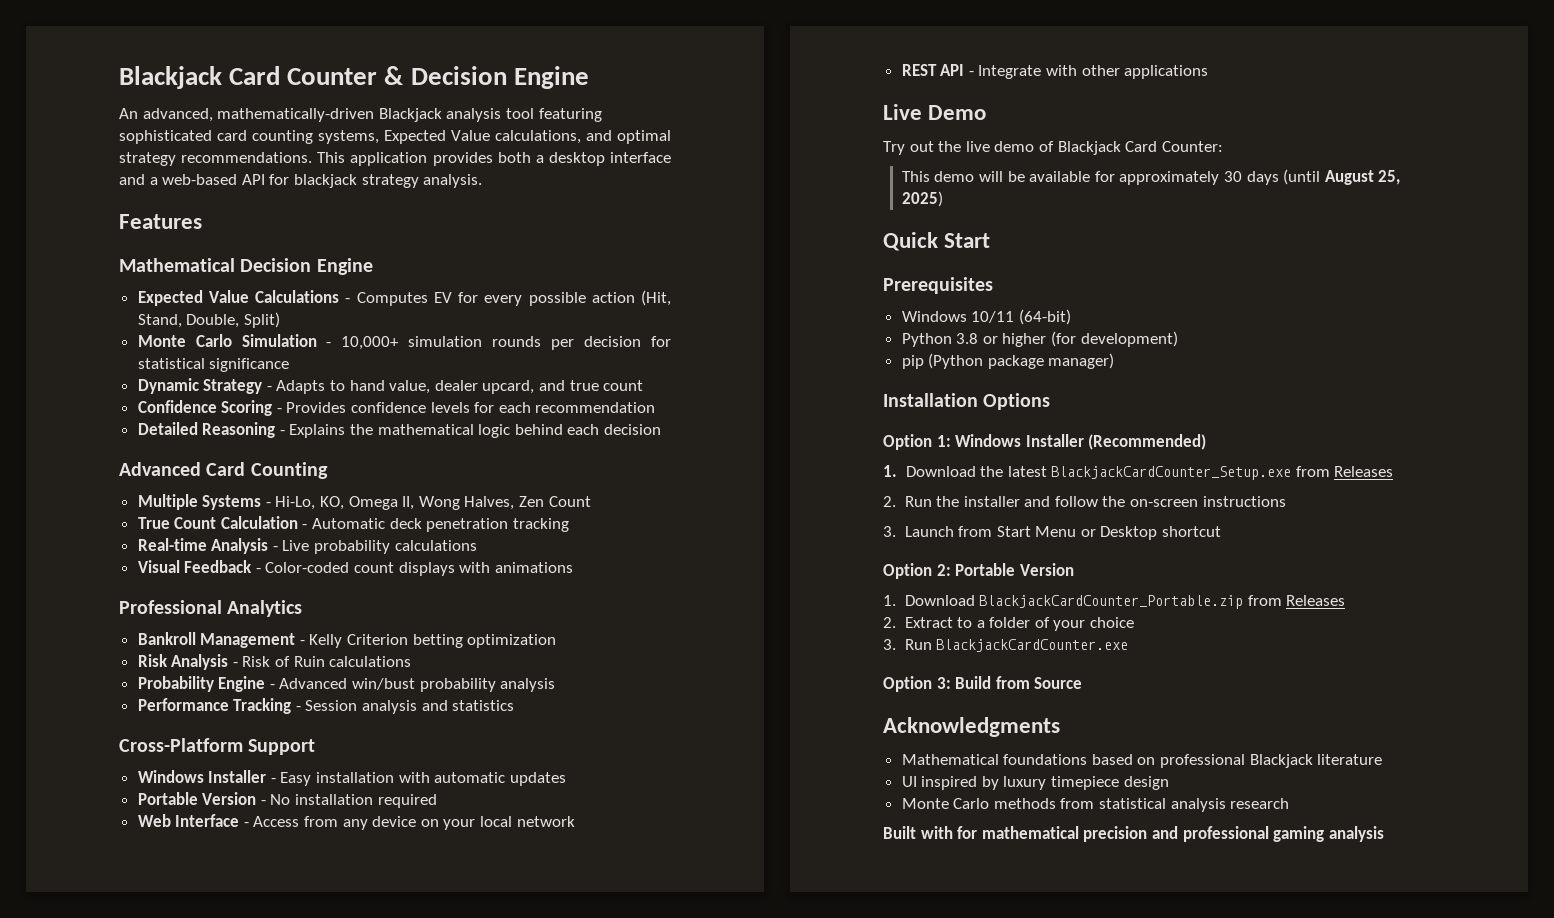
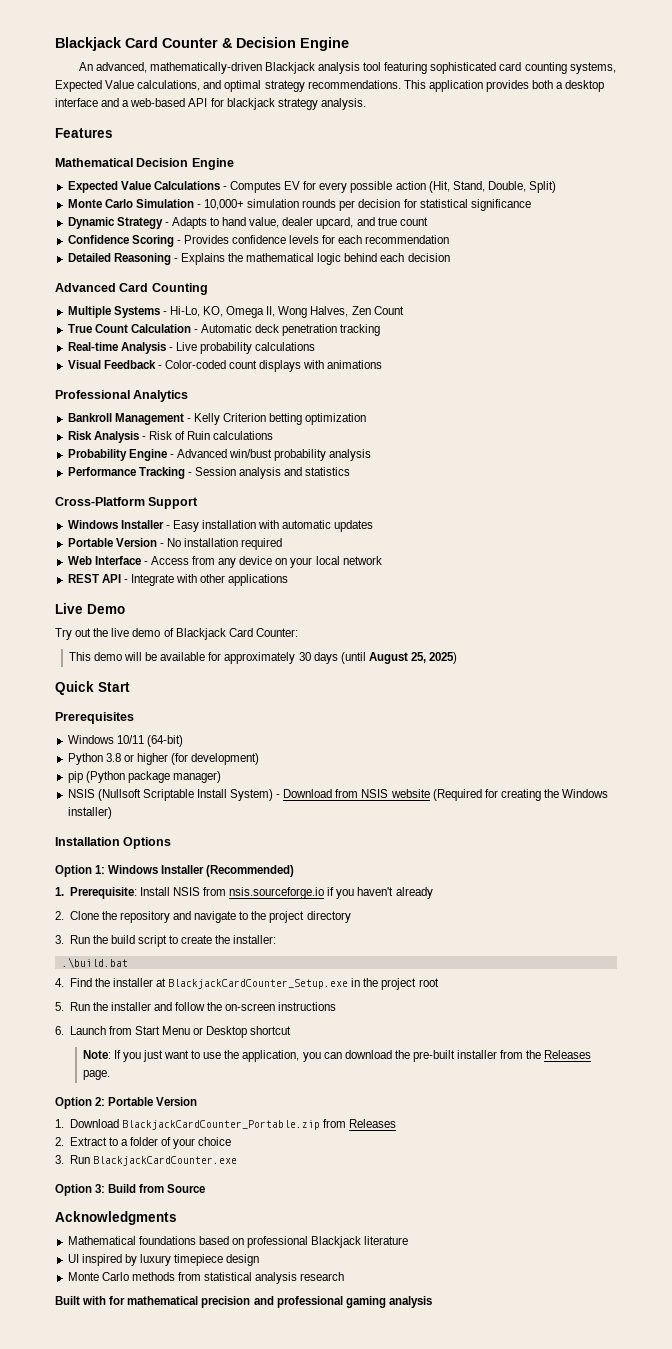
+ NSIS (Nullsoft Scriptable Install System) - Download from NSIS website (Required for creating the Windows installer)
- 1. Download the latest BlackjackCardCounter_Setup.exe from Releases
- 2. Run the installer and follow the on-screen instructions
+ 1. Prerequisite: Install NSIS from nsis.sourceforge.io if you haven't already
+ 2. Clone the repository and navigate to the project directory
+ 3. Run the build script to create the installer:
+ .\build.bat
+ 4. Find the installer at BlackjackCardCounter_Setup.exe in the project root
+ 5. Run the installer and follow the on-screen instructions
- 3. Launch from Start Menu or Desktop shortcut
+ 6. Launch from Start Menu or Desktop shortcut
+ Note: If you just want to use the application, you can download the pre-built installer from the Releases page.

